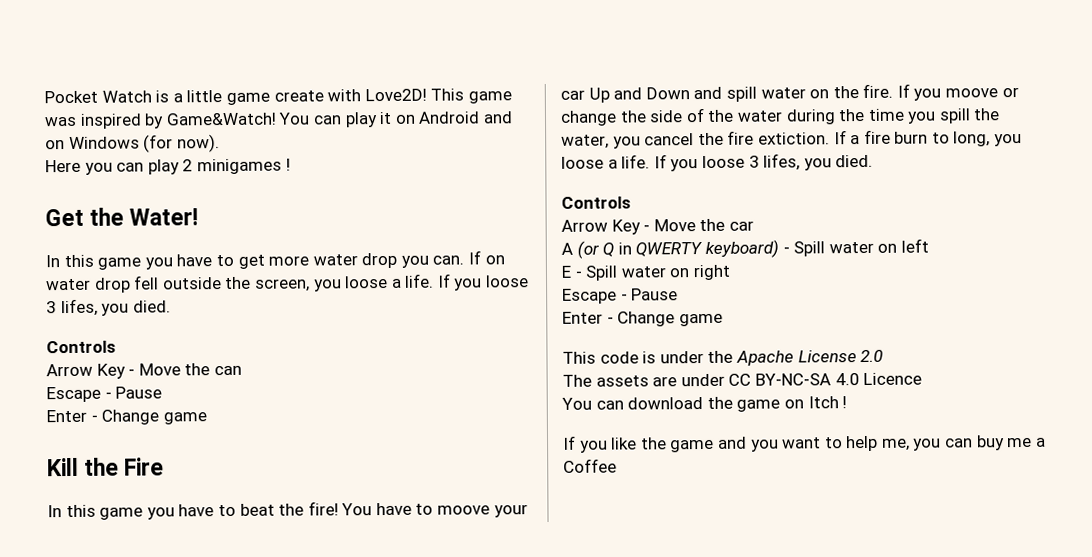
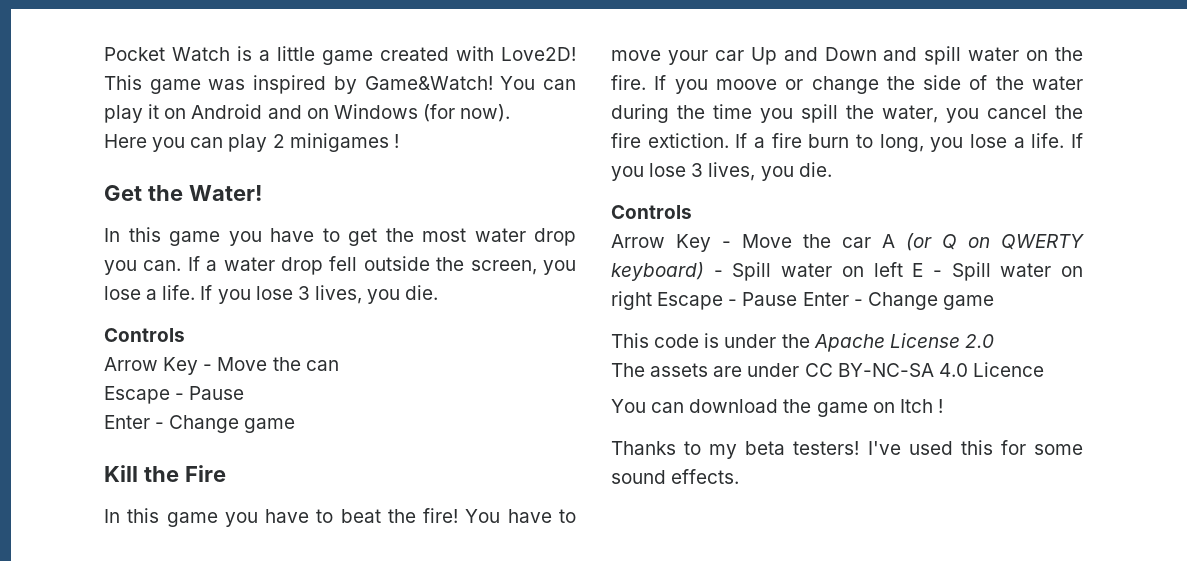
- Pocket Watch is a little game create with Love2D!
+ Pocket Watch is a little game created with Love2D!
- In this game you have to get more water drop you can.
+ In this game you have to get the most water drop you can.
- If on water drop fell outside the screen, you loose a life. If you loose 3 lifes, you died.
+ If a water drop fell outside the screen, you lose a life. If you lose 3 lives, you die.
- You have to moove your car Up and Down and spill water on the fire.
+ You have to move your car Up and Down and spill water on the fire.
- If a fire burn to long, you loose a life. If you loose 3 lifes, you died.
+ If a fire burn to long, you lose a life. If you lose 3 lives, you die.
- Arrow Key - Move the car
- A (or Q in QWERTY keyboard) - Spill water on left
- E - Spill water on right
- Escape - Pause
- Enter - Change game
+ Arrow Key - Move the car A (or Q on QWERTY keyboard) - Spill water on left E - Spill water on right Escape - Pause Enter - Change game
- If you like the game and you want to help me, you can buy me a Coffee
+ Thanks to my beta testers! I've used this for some sound effects.

